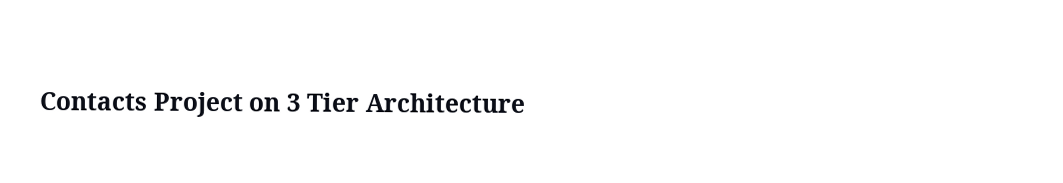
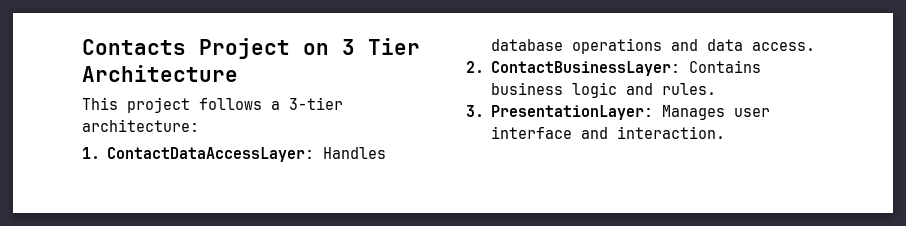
+ This project follows a 3-tier architecture:
+ 1. ContactDataAccessLayer: Handles database operations and data access.
+ 2. ContactBusinessLayer: Contains business logic and rules.
+ 3. PresentationLayer: Manages user interface and interaction.

